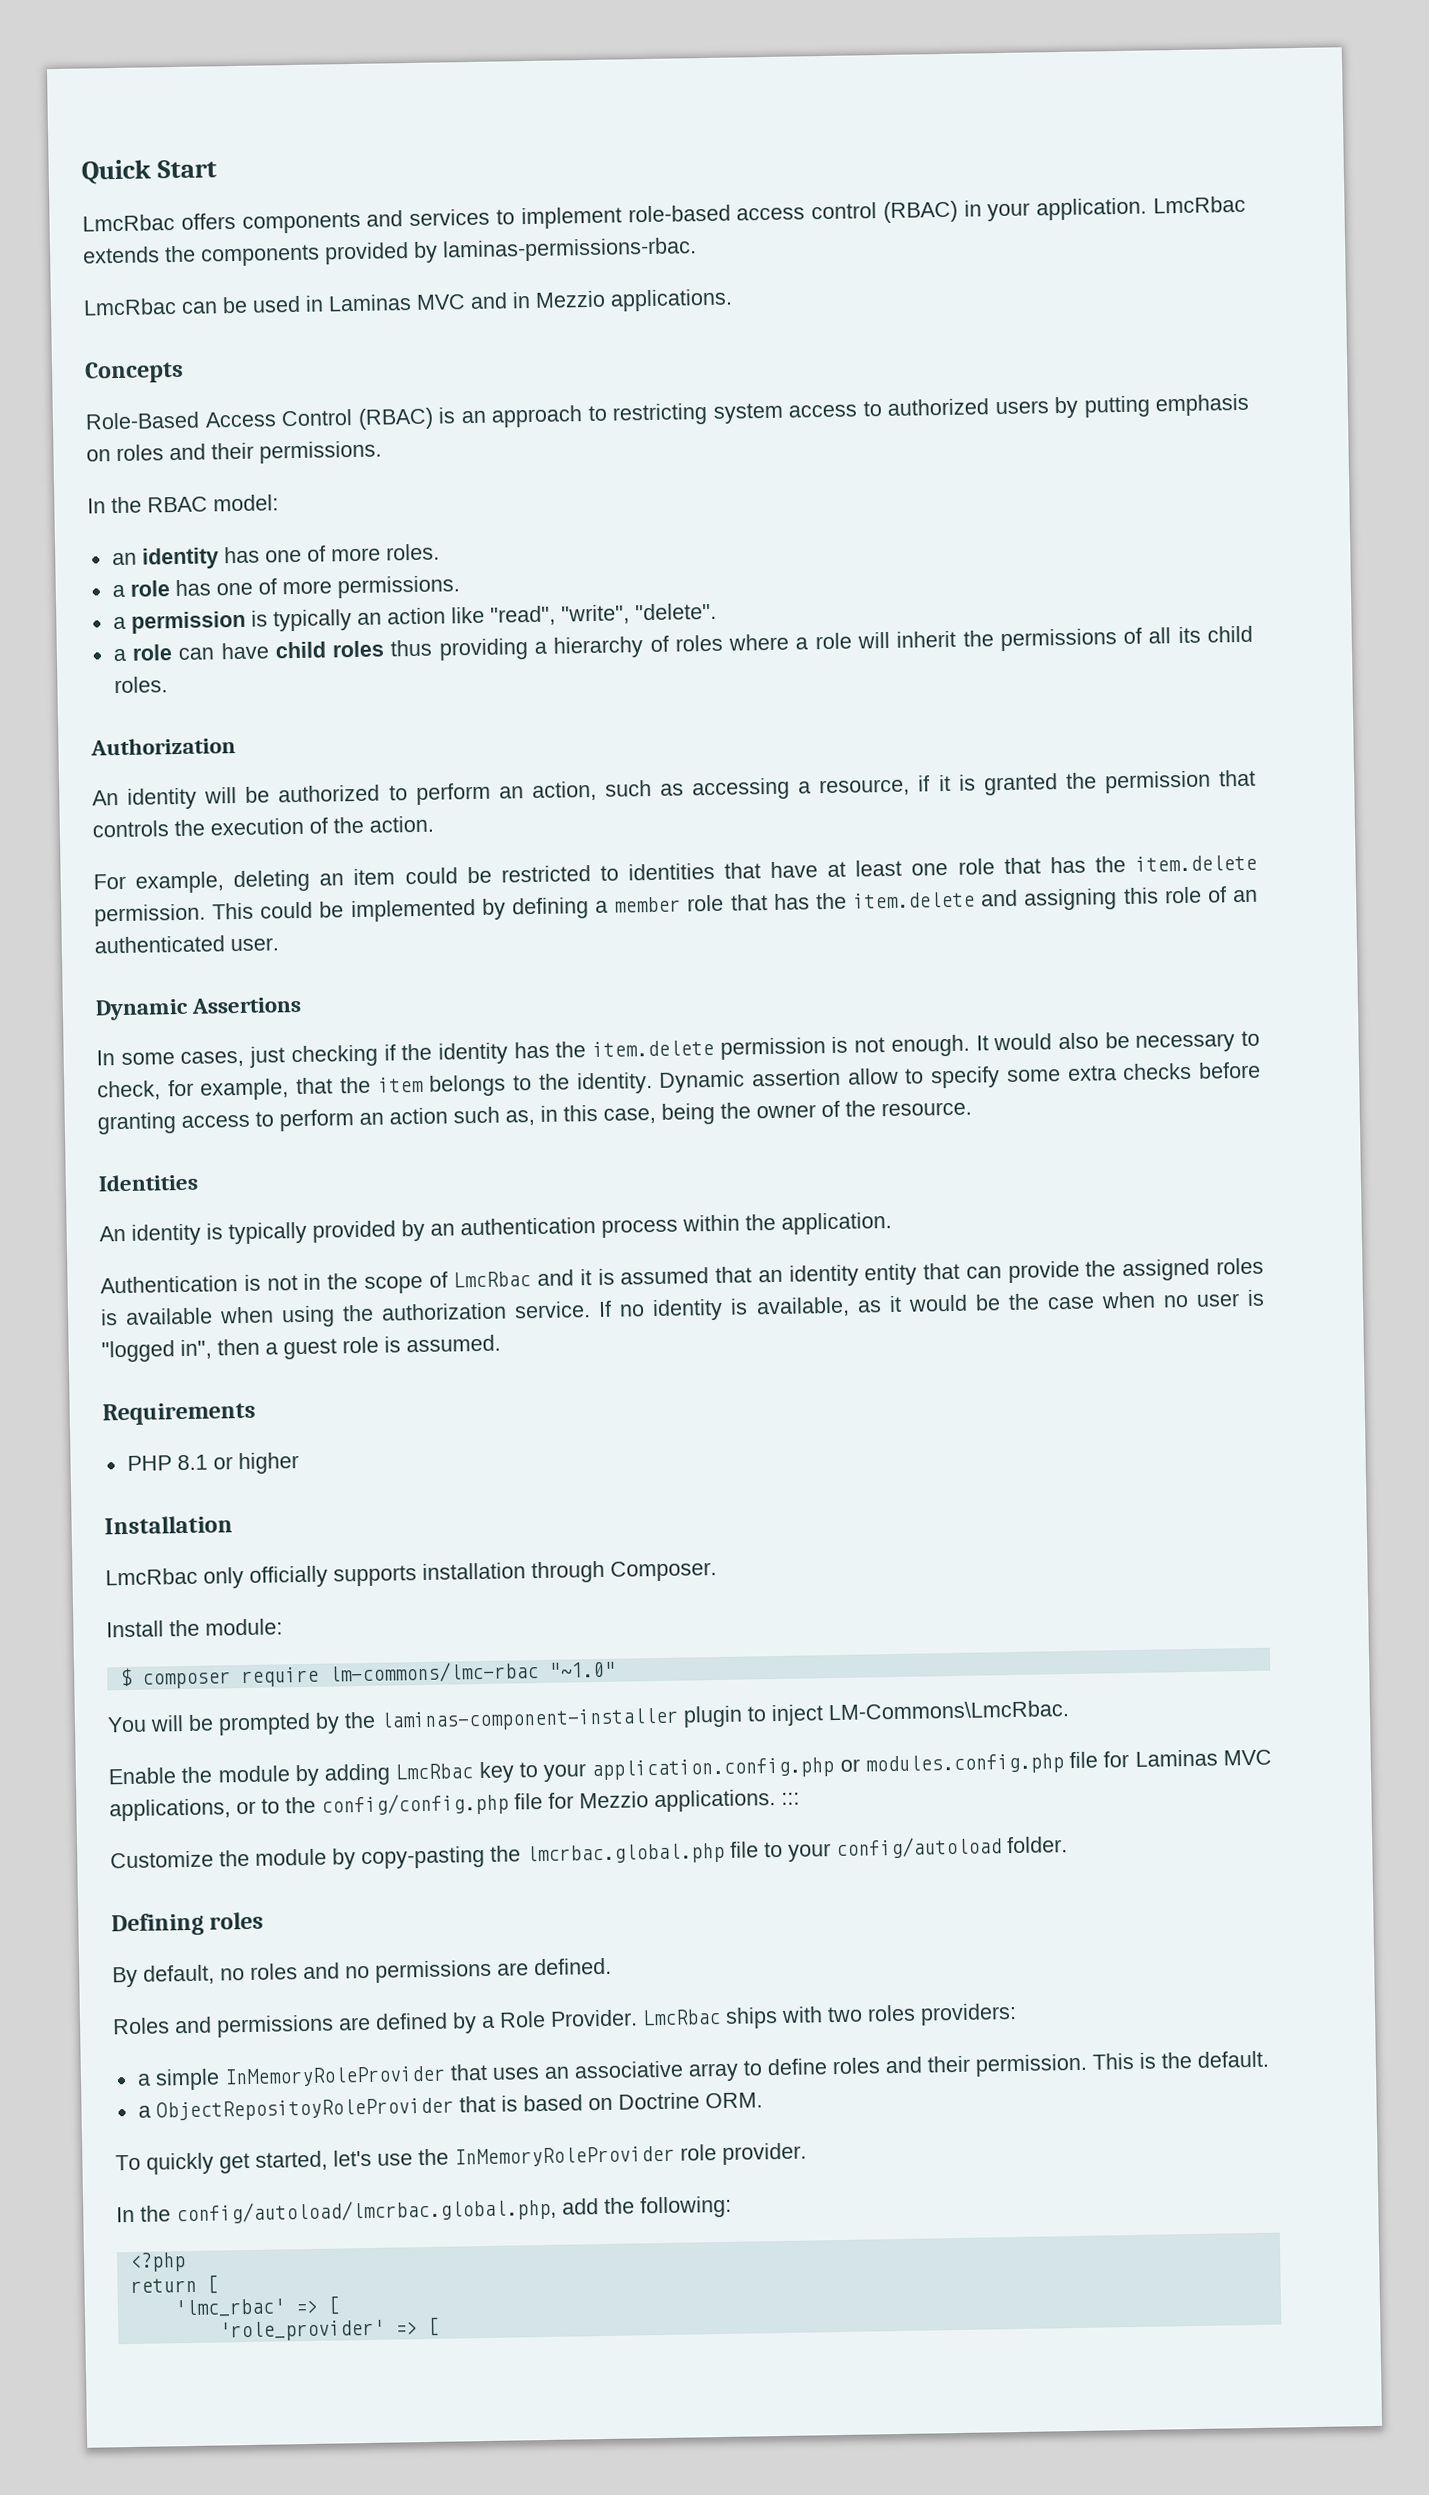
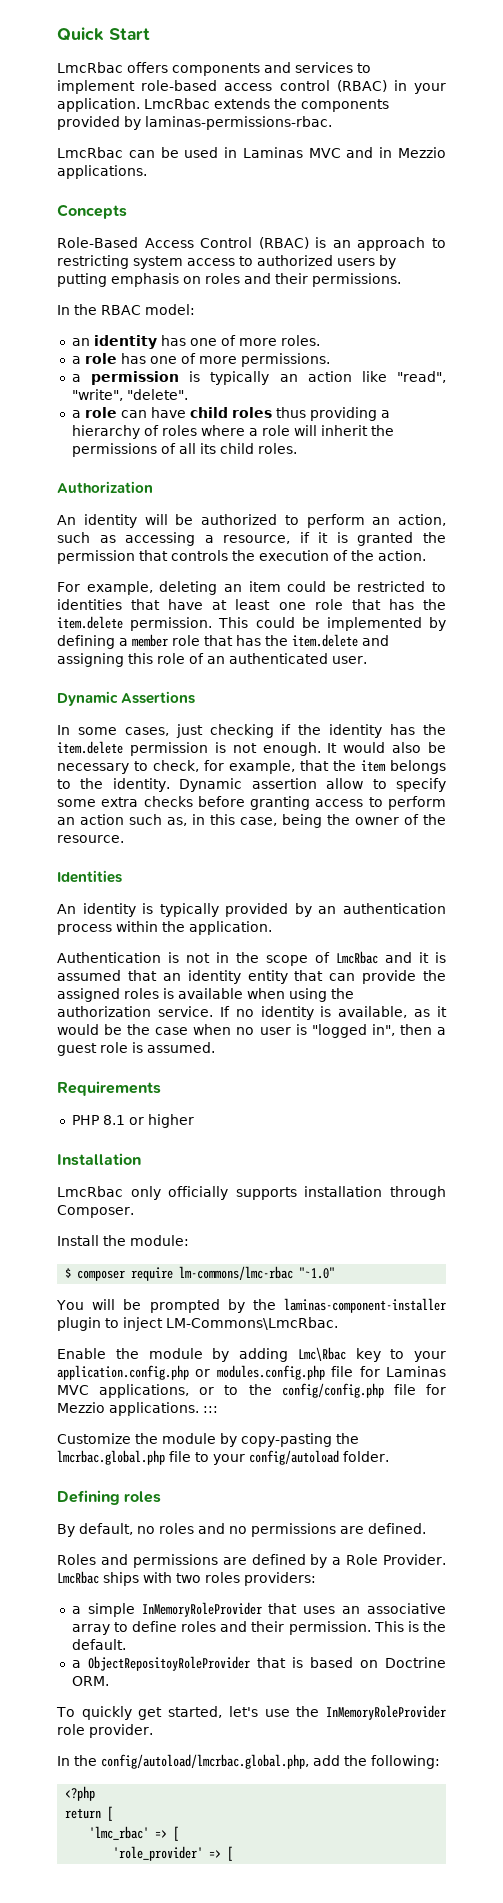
- Enable the module by adding LmcRbac key to your application.config.php or modules.config.php file for Laminas MVC applications, or to the config/config.php file for Mezzio applications. :::
+ Enable the module by adding Lmc\Rbac key to your application.config.php or modules.config.php file for Laminas MVC applications, or to the config/config.php file for Mezzio applications. :::

